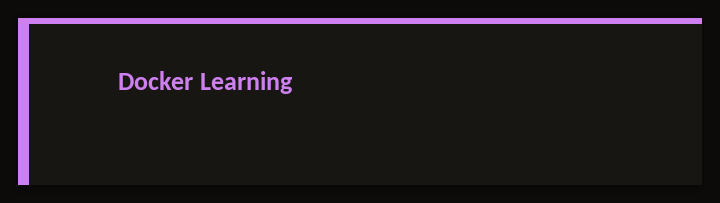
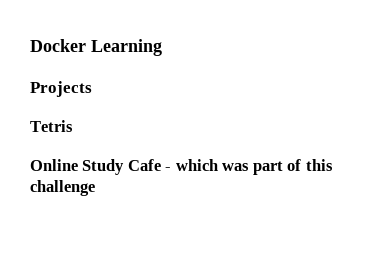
+ Projects
+ Tetris
+ Online Study Cafe - which was part of this challenge

